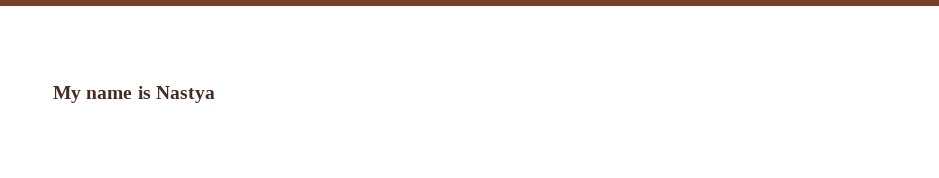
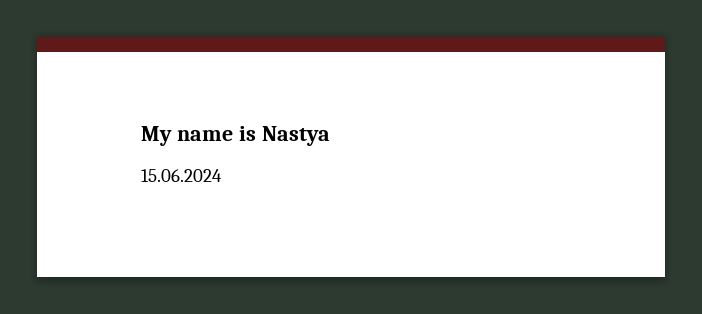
+ 15.06.2024

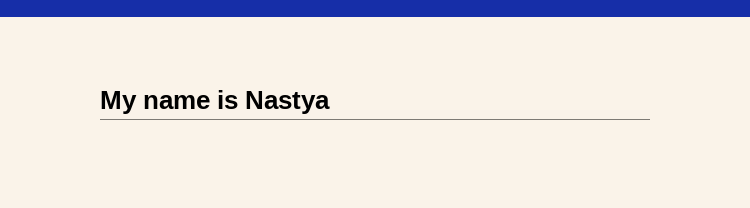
- 15.06.2024

